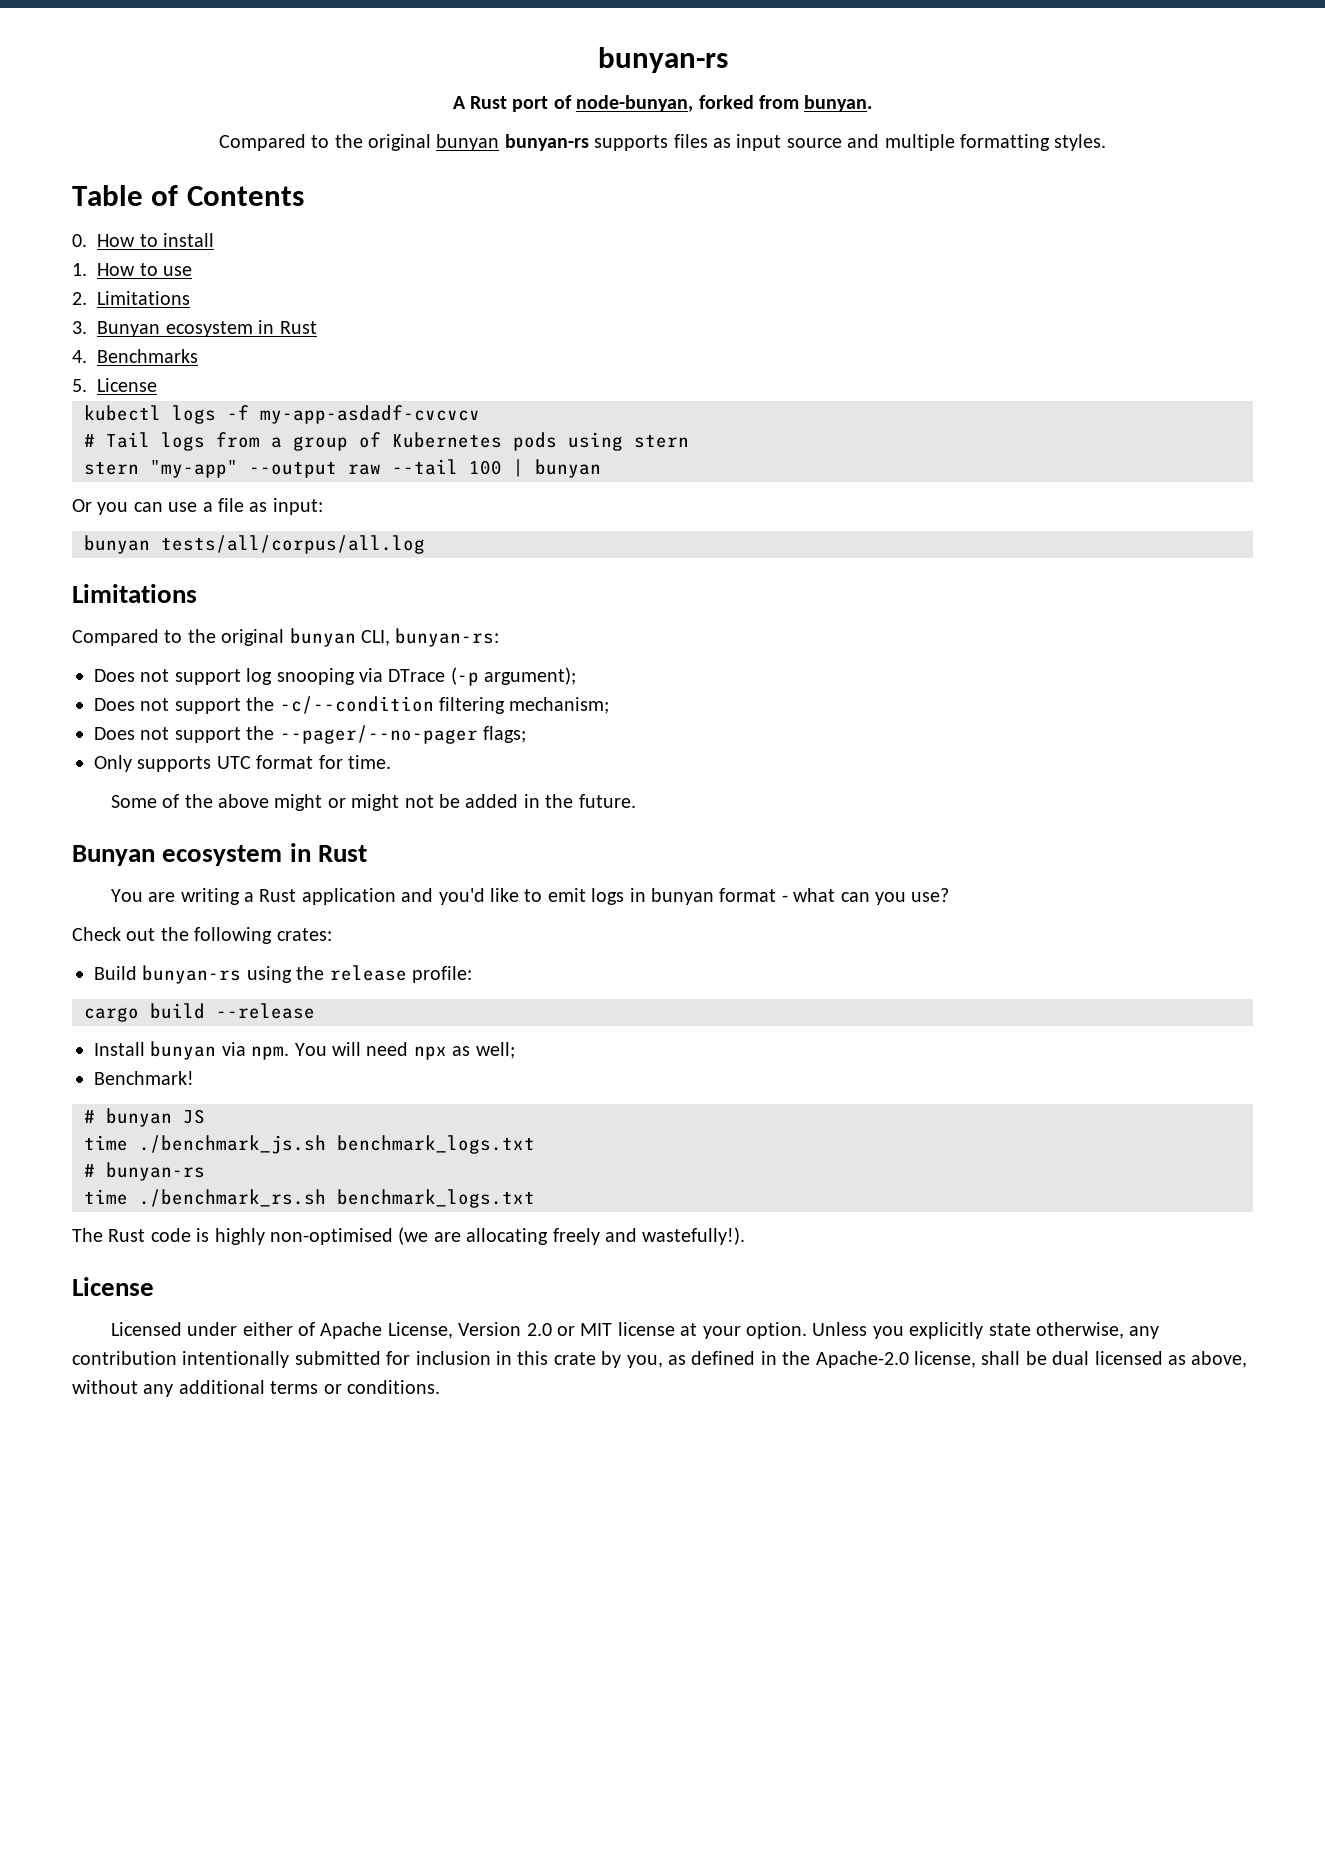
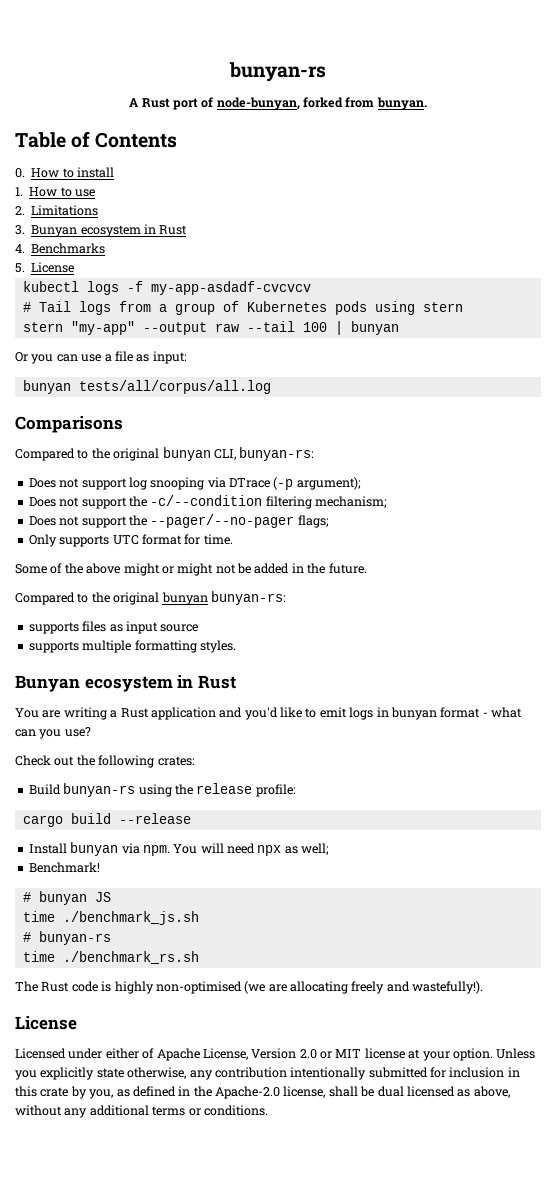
- Compared to the original bunyan bunyan-rs supports files as input source and multiple formatting styles.
  bunyan tests/all/corpus/all.log
- Limitations
+ Comparisons
+ Compared to the original bunyan bunyan-rs:
+ supports files as input source
+ supports multiple formatting styles.
- time ./benchmark_js.sh benchmark_logs.txt
+ time ./benchmark_js.sh
- time ./benchmark_rs.sh benchmark_logs.txt
+ time ./benchmark_rs.sh

